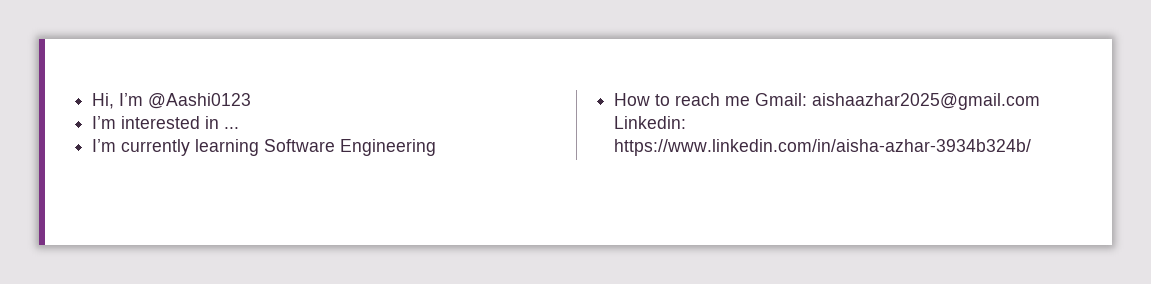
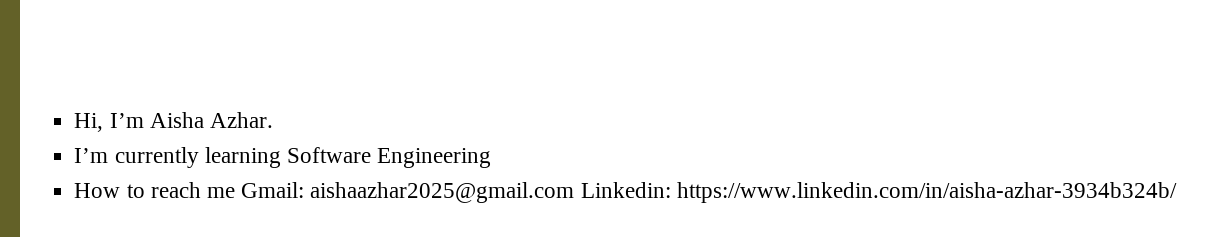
- Hi, I’m @Aashi0123
- I’m interested in ...
+ Hi, I’m Aisha Azhar.

